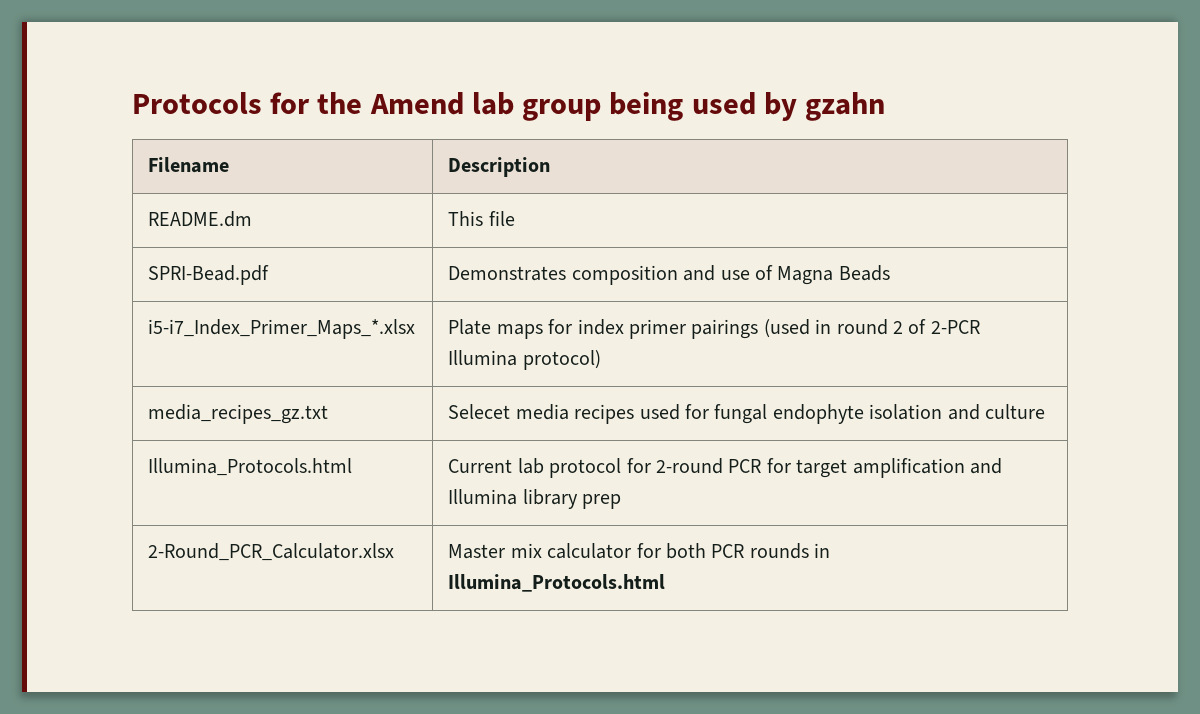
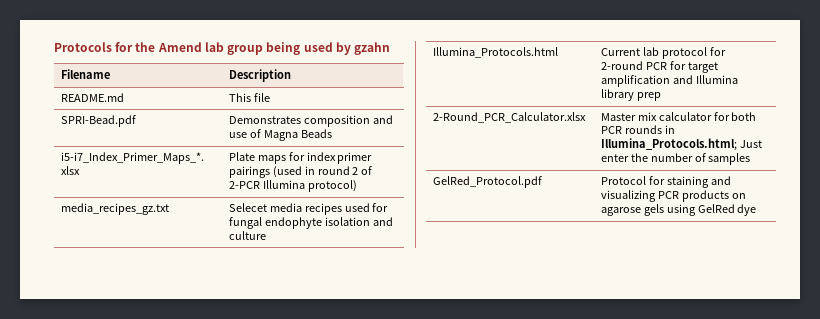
- README.dm | This file
+ README.md | This file
- 2-Round_PCR_Calculator.xlsx | Master mix calculator for both PCR rounds in Illumina_Protocols.html
+ 2-Round_PCR_Calculator.xlsx | Master mix calculator for both PCR rounds in Illumina_Protocols.html; Just enter the number of samples
+ GelRed_Protocol.pdf | Protocol for staining and visualizing PCR products on agarose gels using GelRed dye

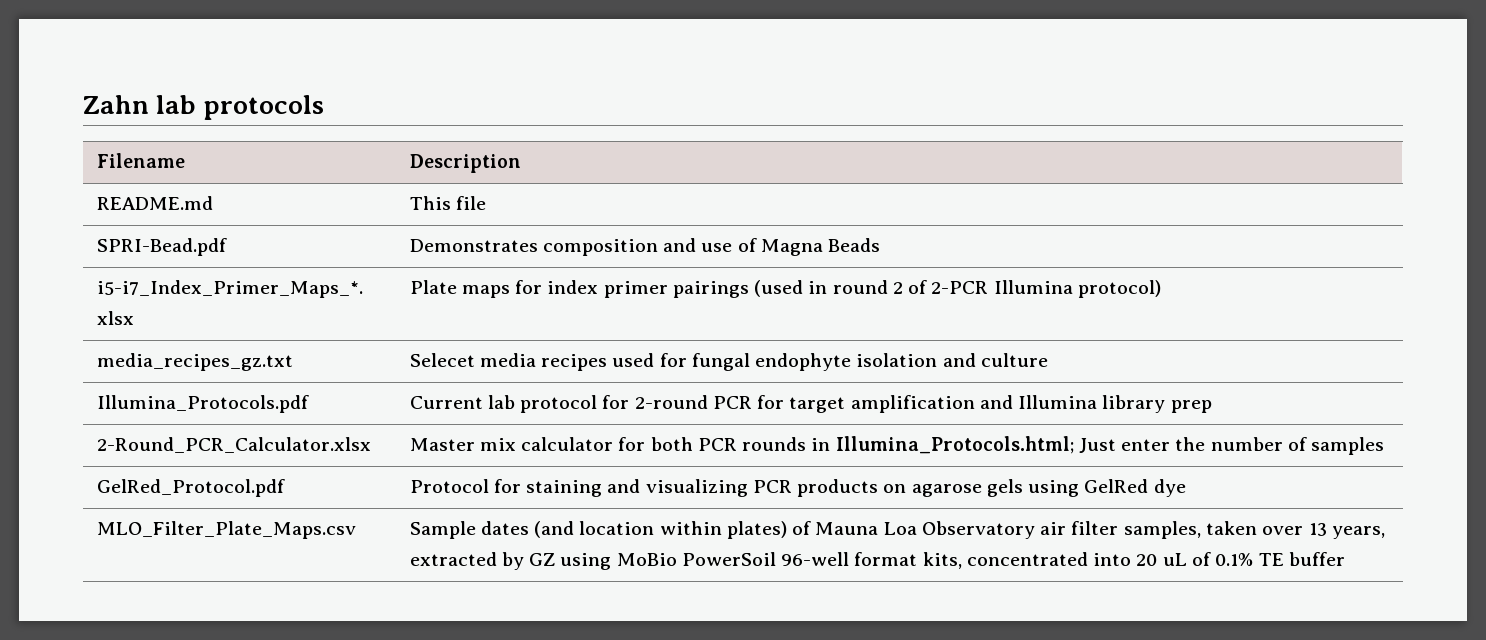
- Protocols for the Amend lab group being used by gzahn
+ Zahn lab protocols
- Illumina_Protocols.html | Current lab protocol for 2-round PCR for target amplification and Illumina library prep
+ Illumina_Protocols.pdf | Current lab protocol for 2-round PCR for target amplification and Illumina library prep
+ MLO_Filter_Plate_Maps.csv | Sample dates (and location within plates) of Mauna Loa Observatory air filter samples, taken over 13 years, extracted by GZ using MoBio PowerSoil 96-well format kits, concentrated into 20 uL of 0.1% TE buffer

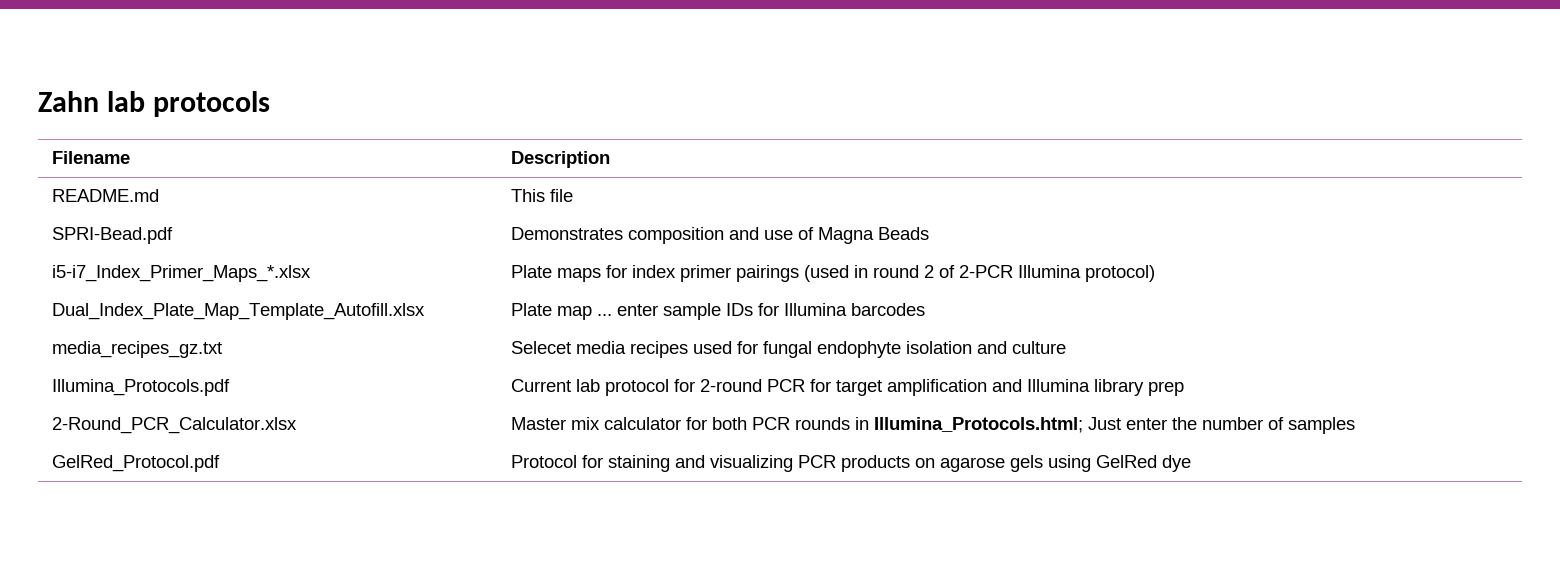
+ Dual_Index_Plate_Map_Template_Autofill.xlsx | Plate map ... enter sample IDs for Illumina barcodes
- MLO_Filter_Plate_Maps.csv | Sample dates (and location within plates) of Mauna Loa Observatory air filter samples, taken over 13 years, extracted by GZ using MoBio PowerSoil 96-well format kits, concentrated into 20 uL of 0.1% TE buffer

